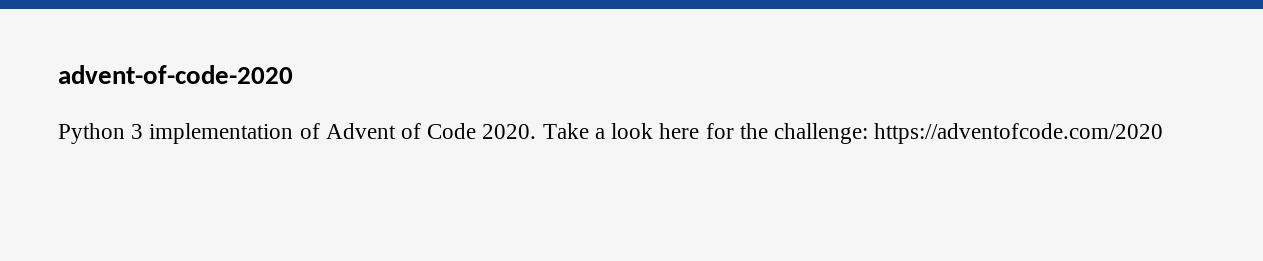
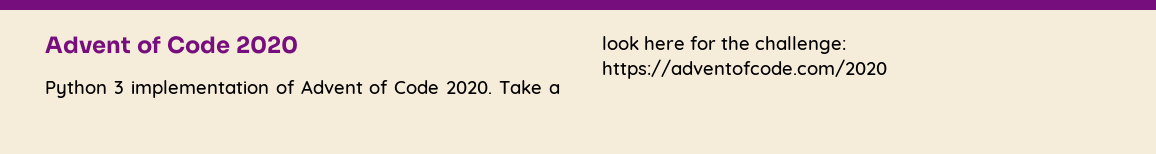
- advent-of-code-2020
+ Advent of Code 2020

